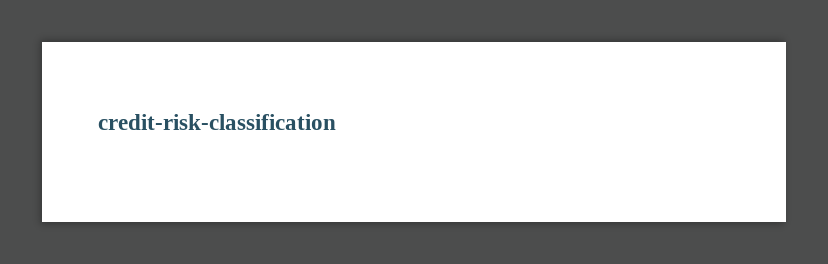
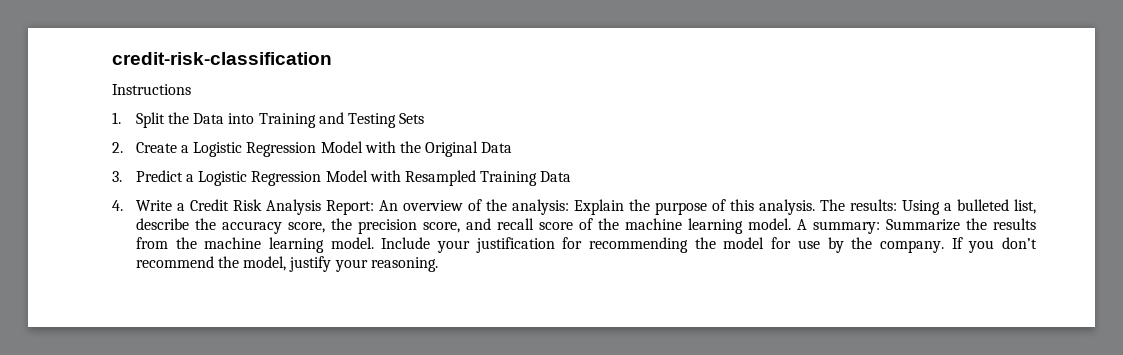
+ Instructions
+ 1. Split the Data into Training and Testing Sets
+ 2. Create a Logistic Regression Model with the Original Data
+ 3. Predict a Logistic Regression Model with Resampled Training Data
+ 4. Write a Credit Risk Analysis Report: An overview of the analysis: Explain the purpose of this analysis. The results: Using a bulleted list, describe the accuracy score, the precision score, and recall score of the machine learning model. A summary: Summarize the results from the machine learning model. Include your justification for recommending the model for use by the company. If you don’t recommend the model, justify your reasoning.

